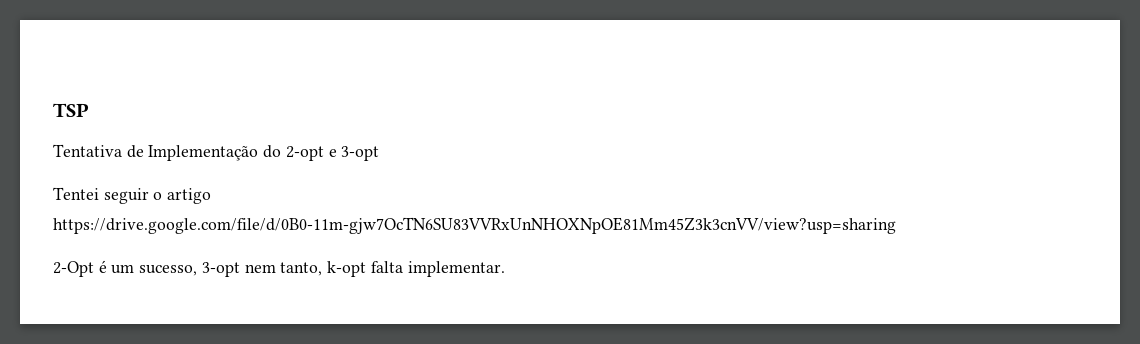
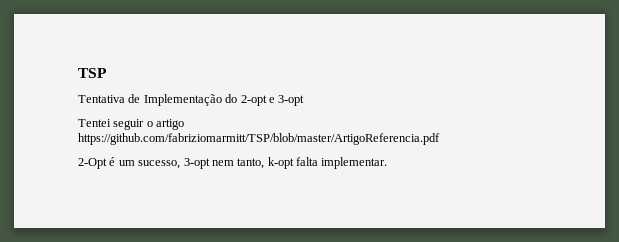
- Tentei seguir o artigo https://drive.google.com/file/d/0B0-11m-gjw7OcTN6SU83VVRxUnNHOXNpOE81Mm45Z3k3cnVV/view?usp=sharing
+ Tentei seguir o artigo https://github.com/fabriziomarmitt/TSP/blob/master/ArtigoReferencia.pdf

